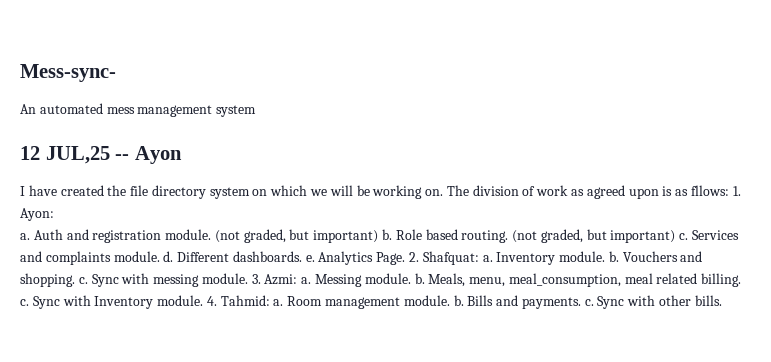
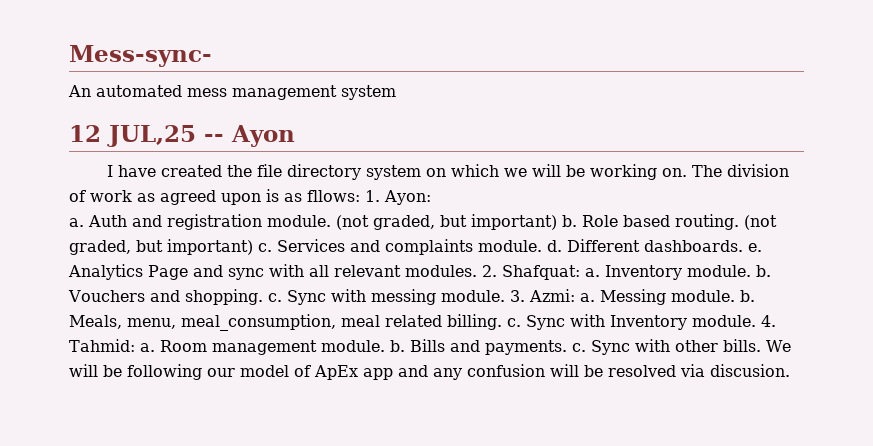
- Analytics Page.
+ Analytics Page and sync with all relevant modules.
+ We will be following our model of ApEx app and any confusion will be resolved via discusion.

